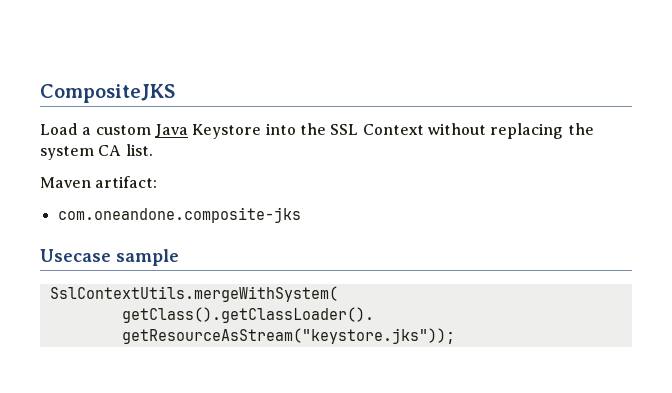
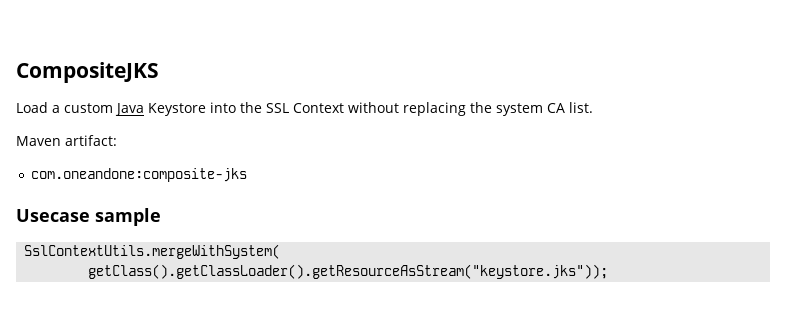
- com.oneandone.composite-jks
+ com.oneandone:composite-jks

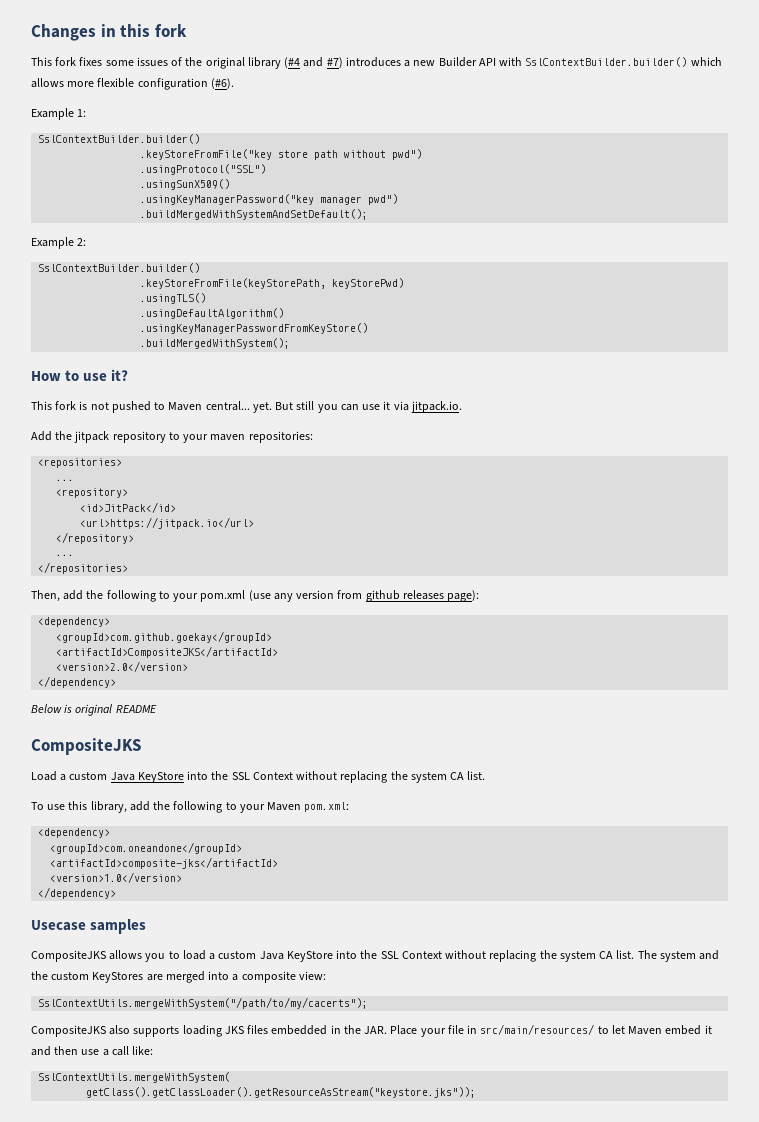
+ Changes in this fork
+ This fork fixes some issues of the original library (#4 and #7) introduces a new Builder API with SslContextBuilder.builder() which allows more flexible configuration (#6).
+ Example 1:
+ SslContextBuilder.builder()
+ .keyStoreFromFile("key store path without pwd")
+ .usingProtocol("SSL")
+ .usingSunX509()
+ .usingKeyManagerPassword("key manager pwd")
+ .buildMergedWithSystemAndSetDefault();
+ Example 2:
+ SslContextBuilder.builder()
+ .keyStoreFromFile(keyStorePath, keyStorePwd)
+ .usingTLS()
+ .usingDefaultAlgorithm()
+ .usingKeyManagerPasswordFromKeyStore()
+ .buildMergedWithSystem();
+ How to use it?
+ This fork is not pushed to Maven central... yet. But still you can use it via jitpack.io.
+ Add the jitpack repository to your maven repositories:
+ <repositories>
+ ...
+ <repository>
+ <id>JitPack</id>
+ <url>https://jitpack.io</url>
+ </repository>
+ ...
+ </repositories>
+ Then, add the following to your pom.xml (use any version from github releases page):
+ <dependency>
+ <groupId>com.github.goekay</groupId>
+ <artifactId>CompositeJKS</artifactId>
+ <version>2.0</version>
+ </dependency>
+ Below is original README
- Load a custom Java Keystore into the SSL Context without replacing the system CA list.
+ Load a custom Java KeyStore into the SSL Context without replacing the system CA list.
- Maven artifact:
- com.oneandone:composite-jks
- Usecase sample
+ To use this library, add the following to your Maven pom.xml:
+ <dependency>
+ <groupId>com.oneandone</groupId>
+ <artifactId>composite-jks</artifactId>
+ <version>1.0</version>
+ </dependency>
+ Usecase samples
+ CompositeJKS allows you to load a custom Java KeyStore into the SSL Context without replacing the system CA list. The system and the custom KeyStores are merged into a composite view:
+ SslContextUtils.mergeWithSystem("/path/to/my/cacerts");
+ CompositeJKS also supports loading JKS files embedded in the JAR. Place your file in src/main/resources/ to let Maven embed it and then use a call like:

